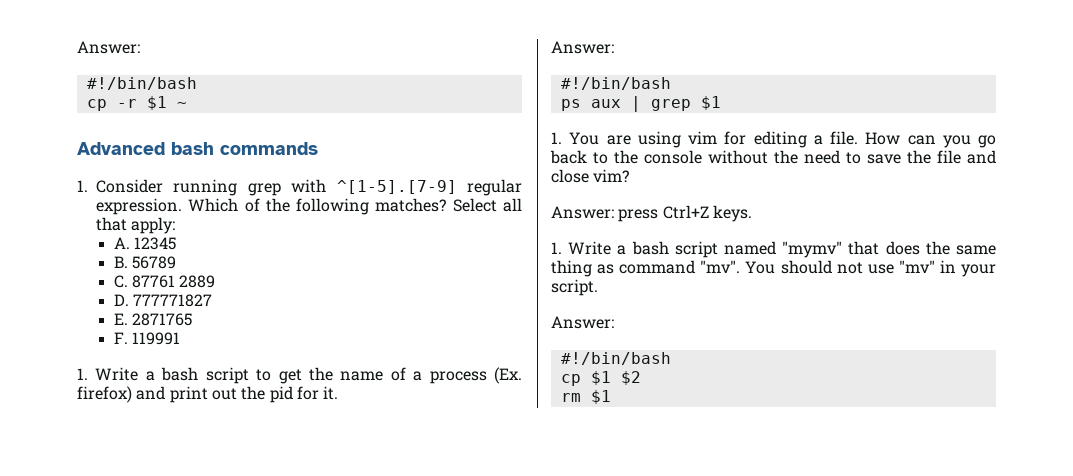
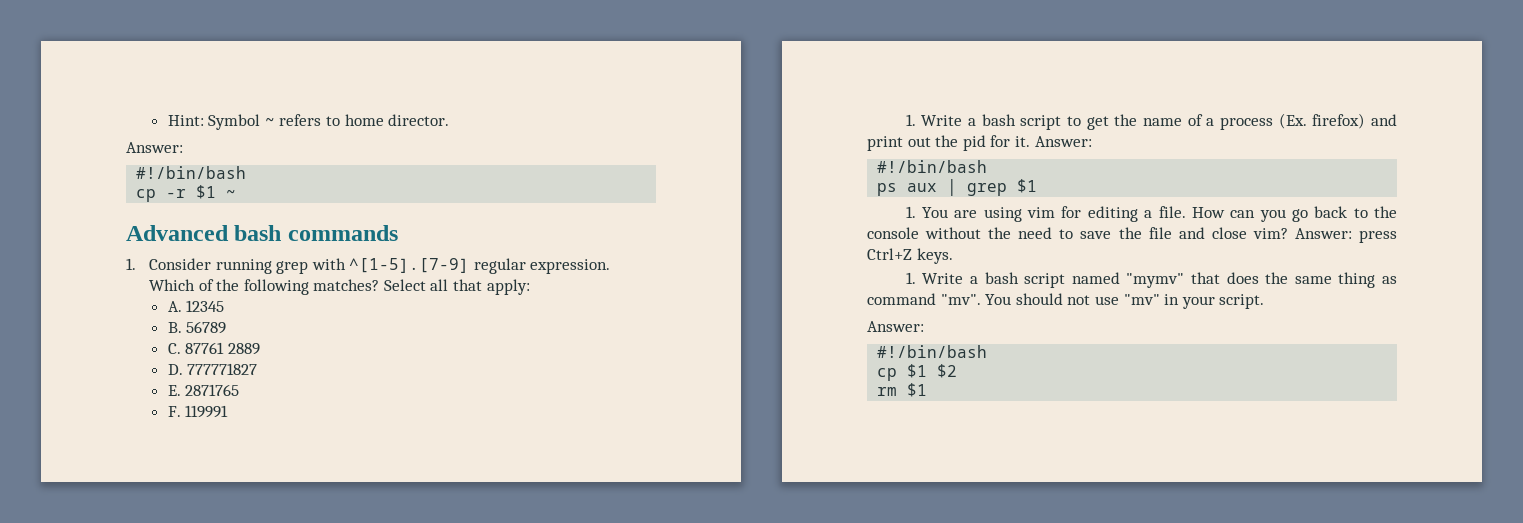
+ Hint: Symbol ~ refers to home director.
- 1. Write a bash script to get the name of a process (Ex. firefox) and print out the pid for it.
- Answer:
+ 1. Write a bash script to get the name of a process (Ex. firefox) and print out the pid for it. Answer:
- How can you go back to the console without the need to save the file and close vim?
- Answer: press Ctrl+Z keys.
+ How can you go back to the console without the need to save the file and close vim? Answer: press Ctrl+Z keys.

